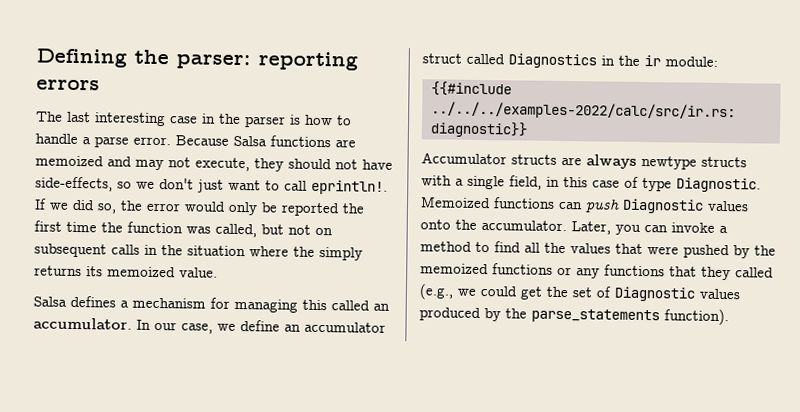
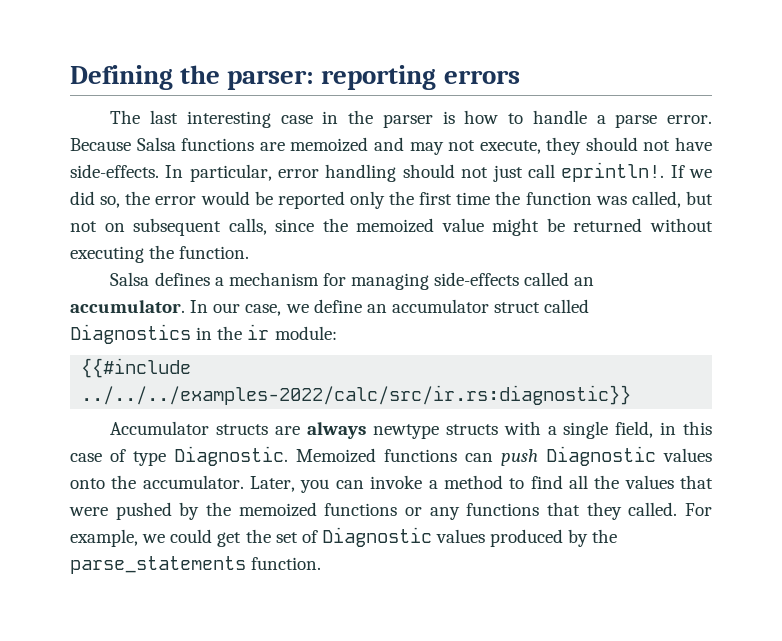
- Because Salsa functions are memoized and may not execute, they should not have side-effects, so we don't just want to call eprintln!.
+ Because Salsa functions are memoized and may not execute, they should not have side-effects. In particular, error handling should not just call eprintln!.
- If we did so, the error would only be reported the first time the function was called, but not on subsequent calls in the situation where the simply returns its memoized value.
+ If we did so, the error would be reported only the first time the function was called, but not on subsequent calls, since the memoized value might be returned without executing the function.
- Salsa defines a mechanism for managing this called an accumulator.
+ Salsa defines a mechanism for managing side-effects called an accumulator.
- Later, you can invoke a method to find all the values that were pushed by the memoized functions or any functions that they called (e.g., we could get the set of Diagnostic values produced by the parse_statements function).
+ Later, you can invoke a method to find all the values that were pushed by the memoized functions or any functions that they called. For example, we could get the set of Diagnostic values produced by the parse_statements function.

